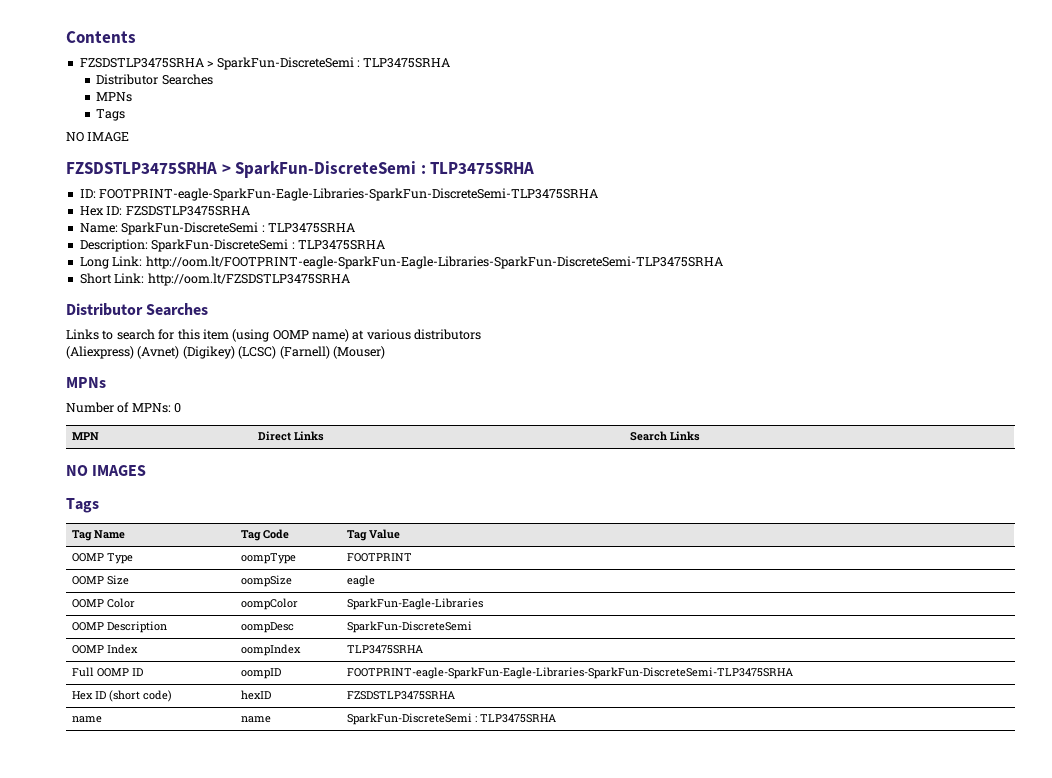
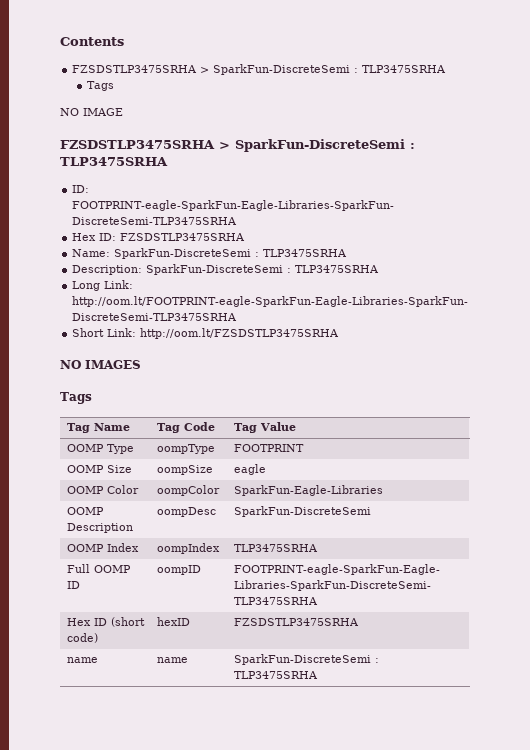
  Contents
  FZSDSTLP3475SRHA > SparkFun-DiscreteSemi : TLP3475SRHA
- Distributor Searches
- MPNs
  Short Link: http://oom.lt/FZSDSTLP3475SRHA
- Distributor Searches
- Links to search for this item (using OOMP name) at various distributors
- (Aliexpress) (Avnet) (Digikey) (LCSC) (Farnell) (Mouser)
- MPNs
- Number of MPNs: 0
- MPN | Direct Links | Search Links

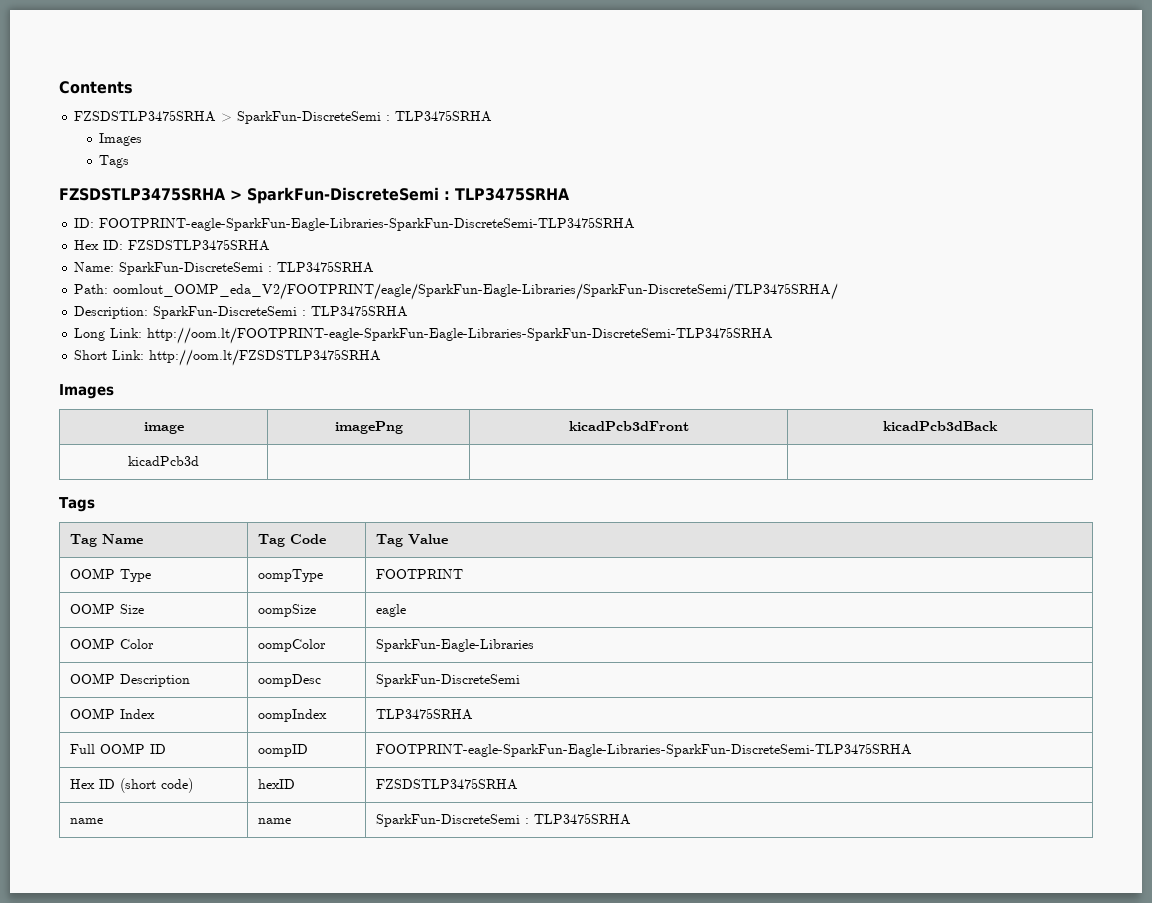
  Contents
  FZSDSTLP3475SRHA > SparkFun-DiscreteSemi : TLP3475SRHA
+ Images
  Tags
- NO IMAGE
+ Path: oomlout_OOMP_eda_V2/FOOTPRINT/eagle/SparkFun-Eagle-Libraries/SparkFun-DiscreteSemi/TLP3475SRHA/
  Short Link: http://oom.lt/FZSDSTLP3475SRHA
- NO IMAGES
+ Images
+ image | imagePng | kicadPcb3dFront | kicadPcb3dBack
+ kicadPcb3d | | |

